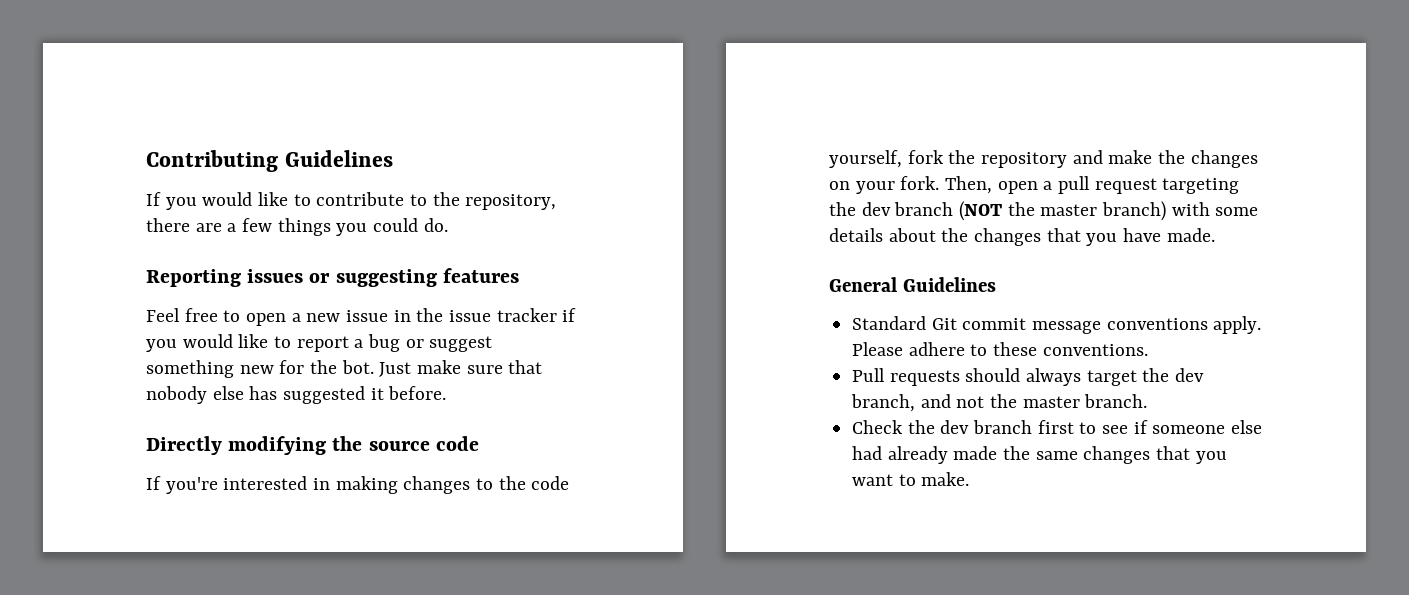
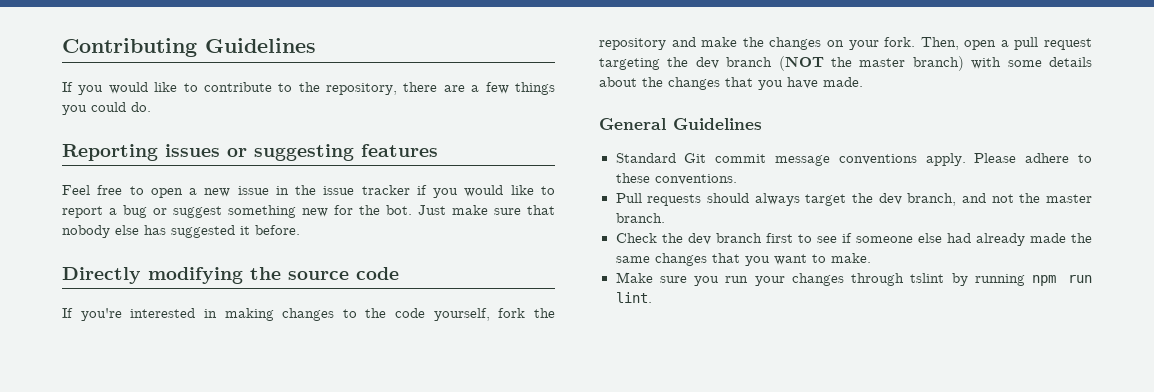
+ Make sure you run your changes through tslint by running npm run lint.

